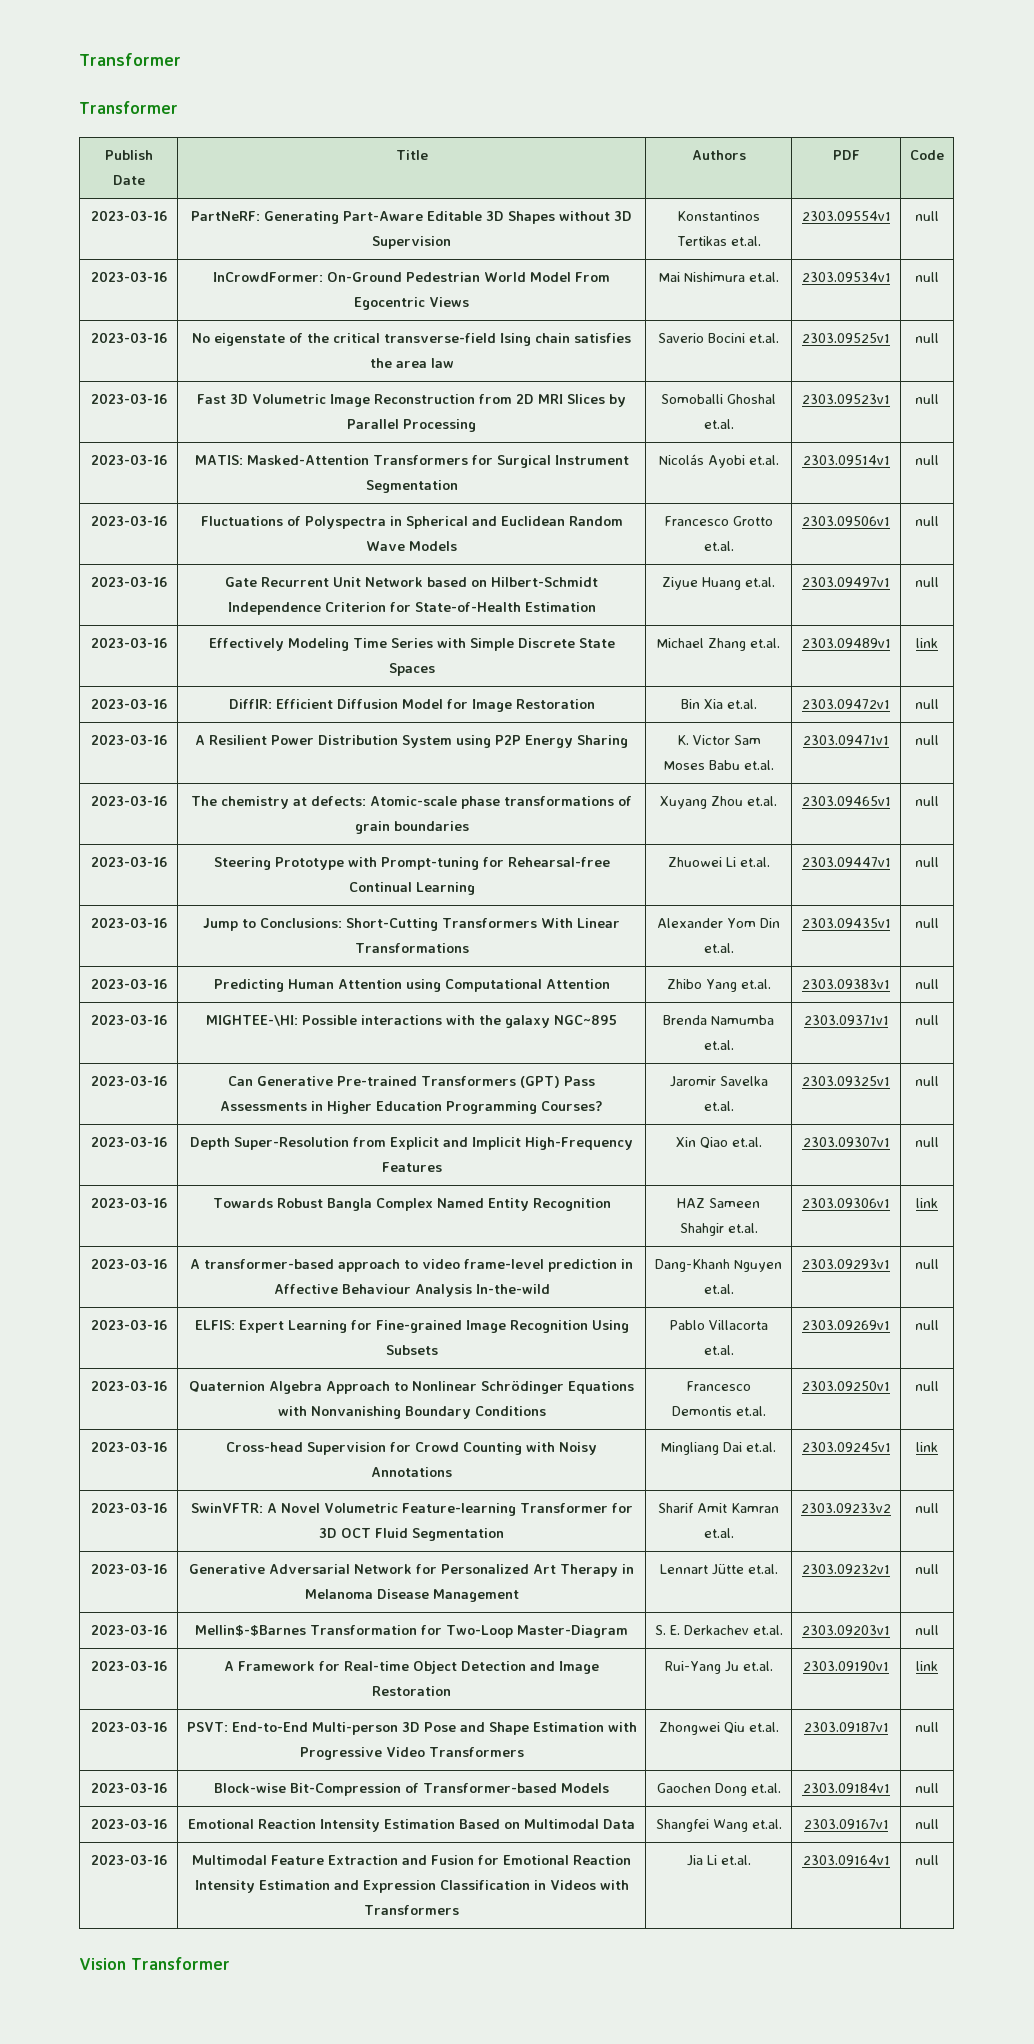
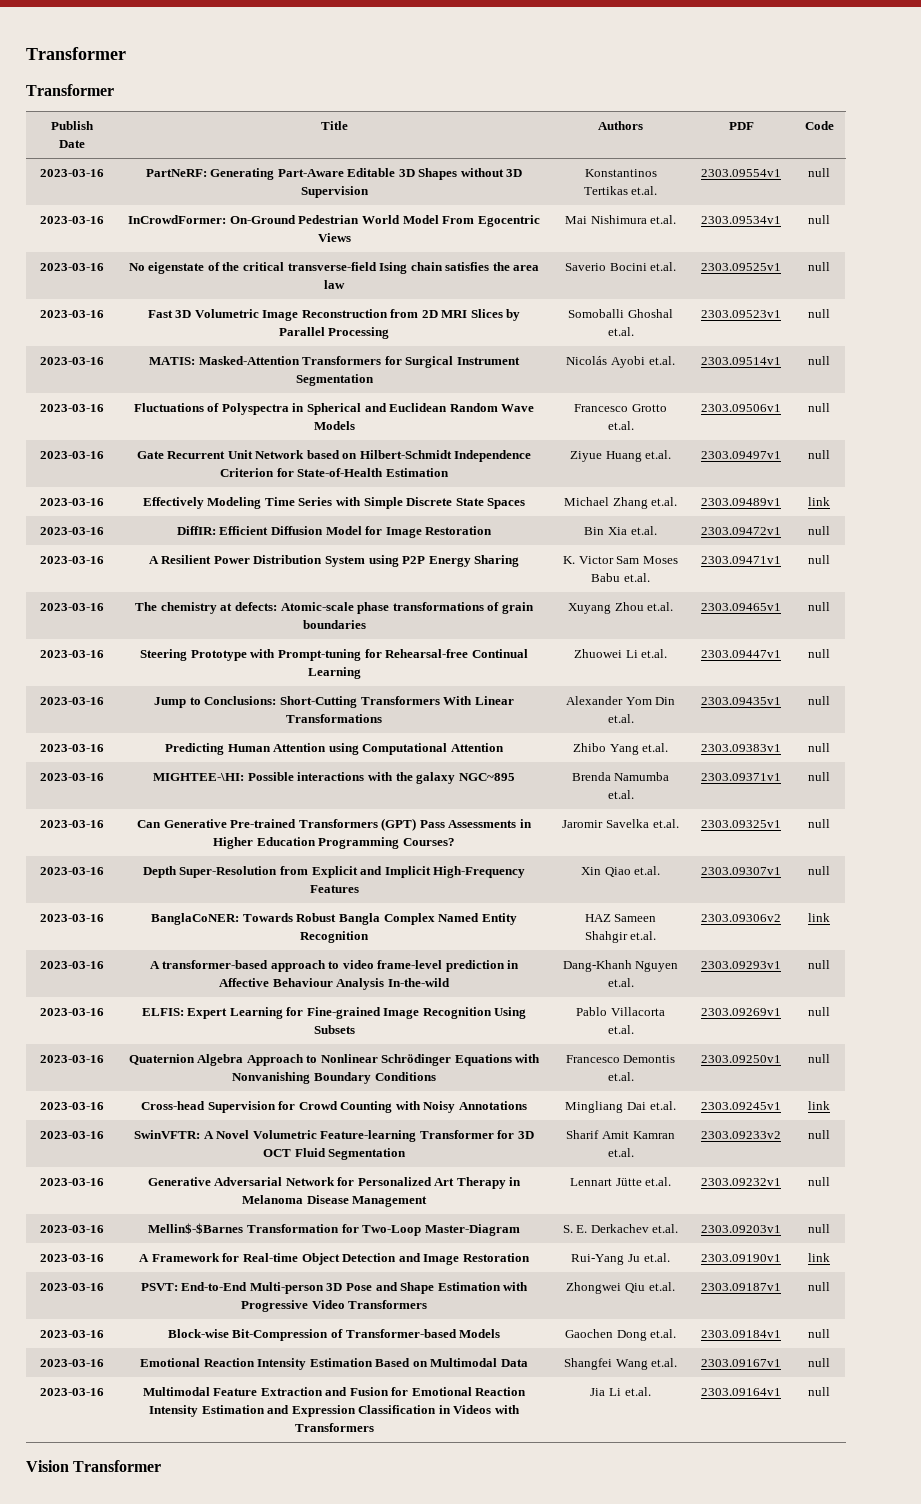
- 2023-03-16 | Towards Robust Bangla Complex Named Entity Recognition | HAZ Sameen Shahgir et.al. | 2303.09306v1 | link
+ 2023-03-16 | BanglaCoNER: Towards Robust Bangla Complex Named Entity Recognition | HAZ Sameen Shahgir et.al. | 2303.09306v2 | link

